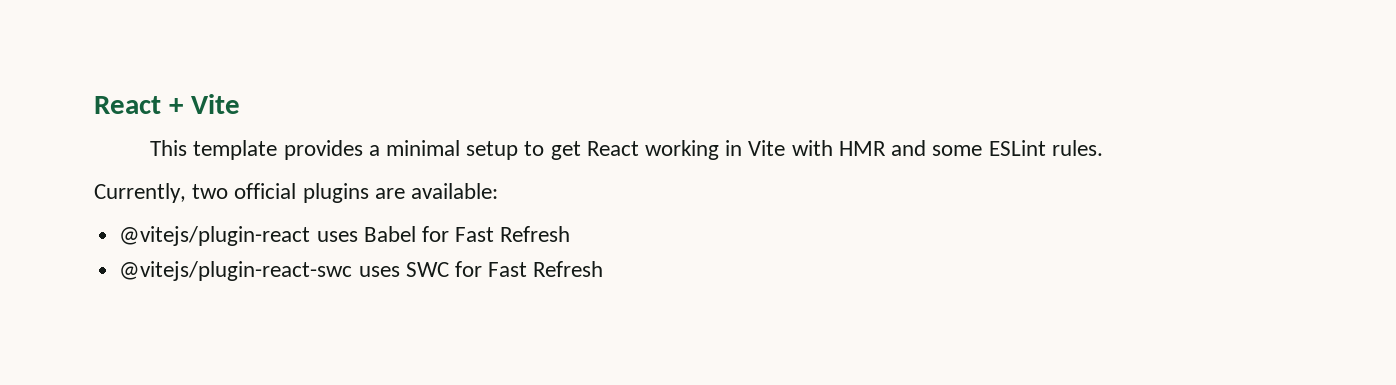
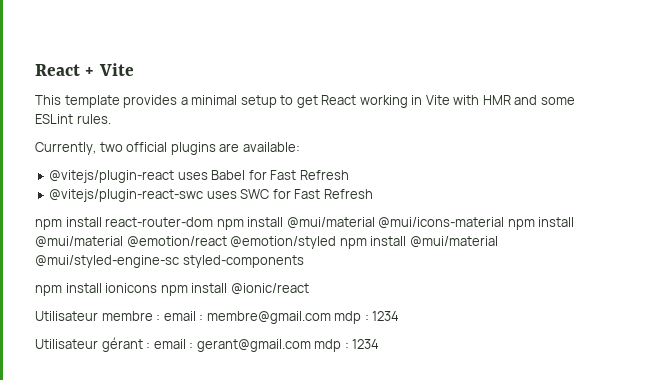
+ npm install react-router-dom npm install @mui/material @mui/icons-material npm install @mui/material @emotion/react @emotion/styled npm install @mui/material @mui/styled-engine-sc styled-components
+ npm install ionicons npm install @ionic/react
+ Utilisateur membre : email : membre@gmail.com mdp : 1234
+ Utilisateur gérant : email : gerant@gmail.com mdp : 1234

